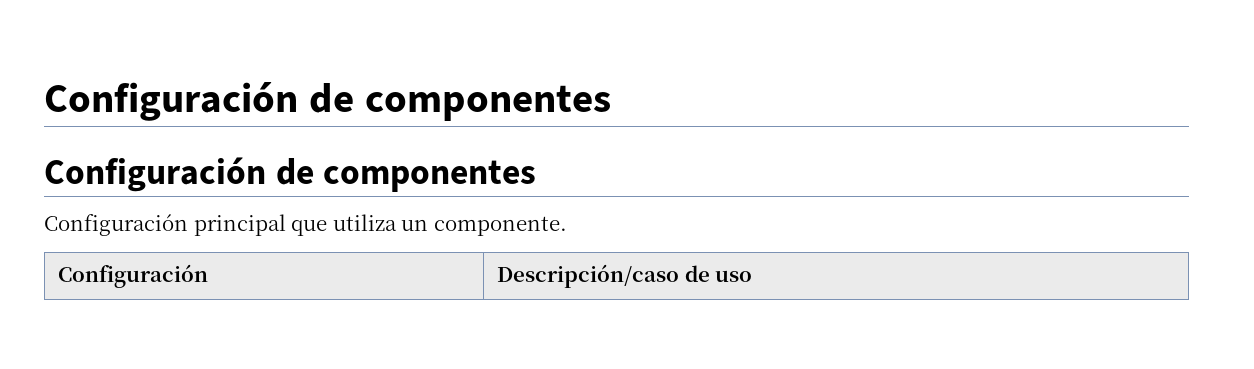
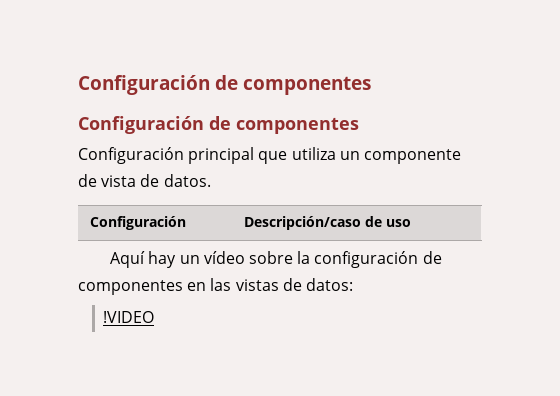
- Configuración principal que utiliza un componente.
+ Configuración principal que utiliza un componente de vista de datos.
+ Aquí hay un vídeo sobre la configuración de componentes en las vistas de datos:
+ !VIDEO

